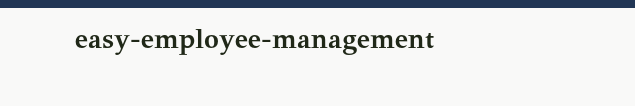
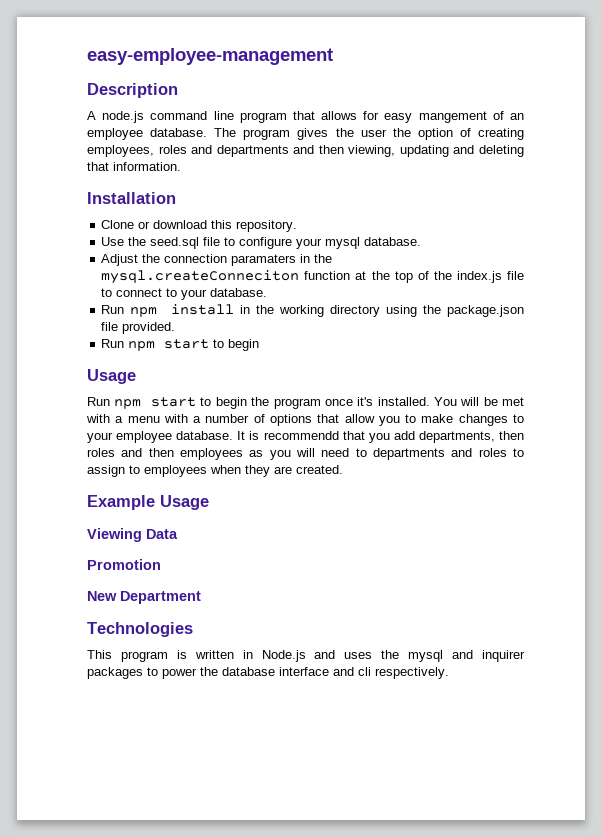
+ Description
+ A node.js command line program that allows for easy mangement of an employee database. The program gives the user the option of creating employees, roles and departments and then viewing, updating and deleting that information.
+ Installation
+ Clone or download this repository.
+ Use the seed.sql file to configure your mysql database.
+ Adjust the connection paramaters in the mysql.createConneciton function at the top of the index.js file to connect to your database.
+ Run npm install in the working directory using the package.json file provided.
+ Run npm start to begin
+ Usage
+ Run npm start to begin the program once it's installed. You will be met with a menu with a number of options that allow you to make changes to your employee database. It is recommendd that you add departments, then roles and then employees as you will need to departments and roles to assign to employees when they are created.
+ Example Usage
+ Viewing Data
+ Promotion
+ New Department
+ Technologies
+ This program is written in Node.js and uses the mysql and inquirer packages to power the database interface and cli respectively.

